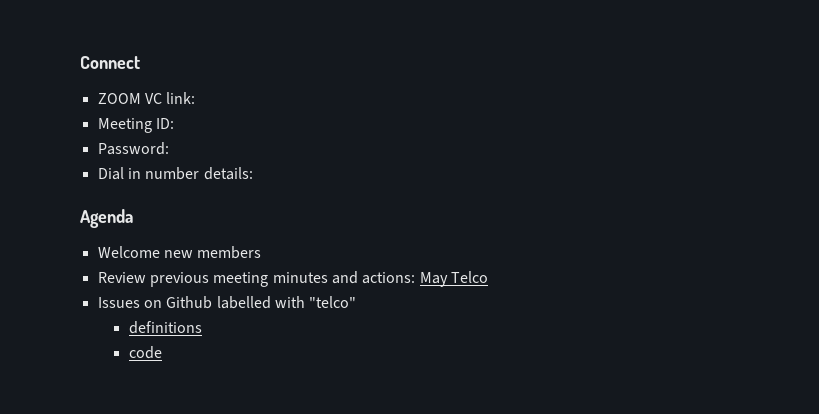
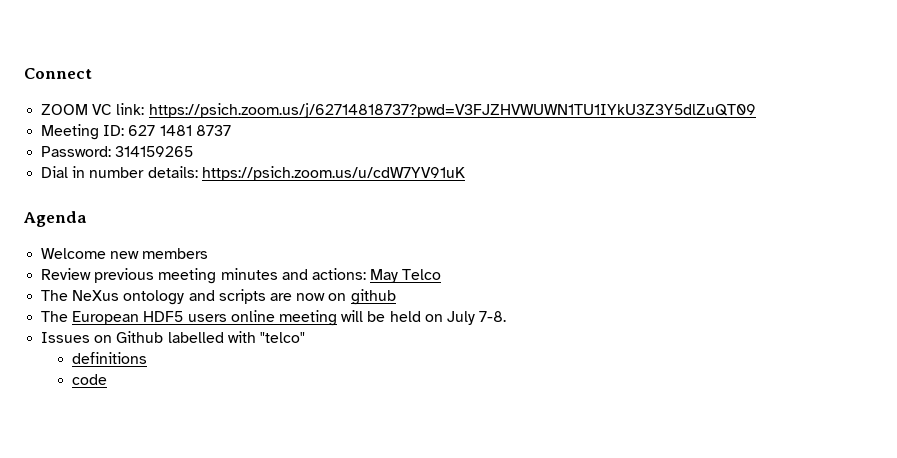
- ZOOM VC link:
+ ZOOM VC link: https://psich.zoom.us/j/62714818737?pwd=V3FJZHVWUWN1TU1IYkU3Z3Y5dlZuQT09
- Meeting ID:
+ Meeting ID: 627 1481 8737
- Password:
+ Password: 314159265
- Dial in number details:
+ Dial in number details: https://psich.zoom.us/u/cdW7YV91uK
+ The NeXus ontology and scripts are now on github
+ The European HDF5 users online meeting will be held on July 7-8.

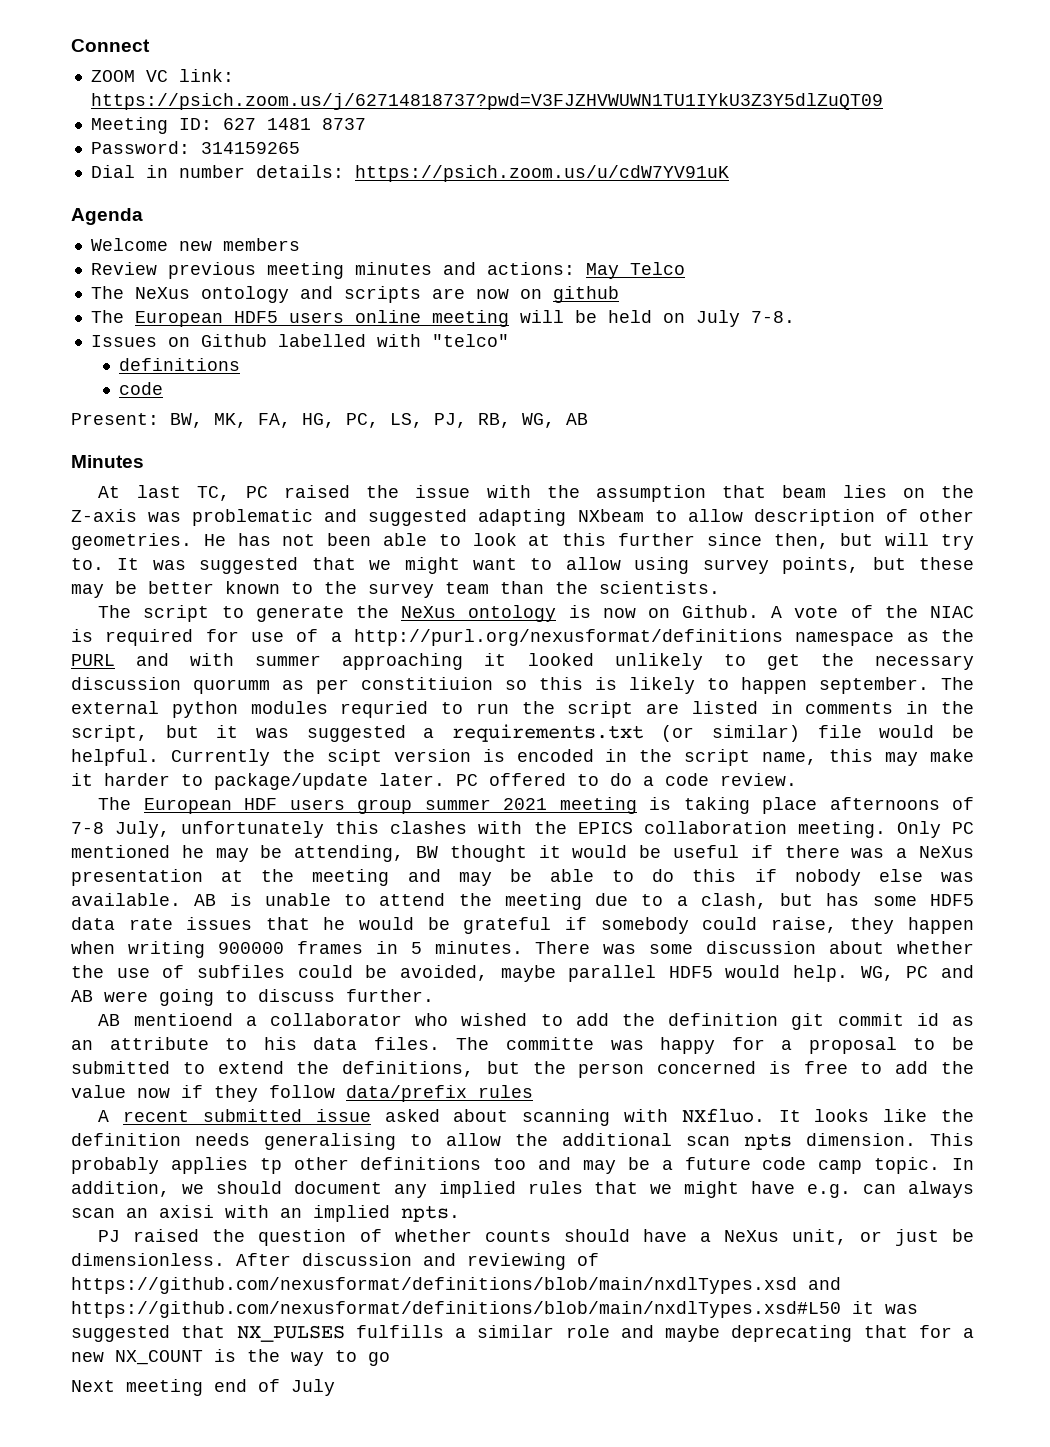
+ Present: BW, MK, FA, HG, PC, LS, PJ, RB, WG, AB
+ Minutes
+ At last TC, PC raised the issue with the assumption that beam lies on the Z-axis was problematic and suggested adapting NXbeam to allow description of other geometries. He has not been able to look at this further since then, but will try to. It was suggested that we might want to allow using survey points, but these may be better known to the survey team than the scientists.
+ The script to generate the NeXus ontology is now on Github. A vote of the NIAC is required for use of a http://purl.org/nexusformat/definitions namespace as the PURL and with summer approaching it looked unlikely to get the necessary discussion quorumm as per constitiuion so this is likely to happen september. The external python modules requried to run the script are listed in comments in the script, but it was suggested a requirements.txt (or similar) file would be helpful. Currently the scipt version is encoded in the script name, this may make it harder to package/update later. PC offered to do a code review.
+ The European HDF users group summer 2021 meeting is taking place afternoons of 7-8 July, unfortunately this clashes with the EPICS collaboration meeting. Only PC mentioned he may be attending, BW thought it would be useful if there was a NeXus presentation at the meeting and may be able to do this if nobody else was available. AB is unable to attend the meeting due to a clash, but has some HDF5 data rate issues that he would be grateful if somebody could raise, they happen when writing 900000 frames in 5 minutes. There was some discussion about whether the use of subfiles could be avoided, maybe parallel HDF5 would help. WG, PC and AB were going to discuss further.
+ AB mentioend a collaborator who wished to add the definition git commit id as an attribute to his data files. The committe was happy for a proposal to be submitted to extend the definitions, but the person concerned is free to add the value now if they follow data/prefix rules
+ A recent submitted issue asked about scanning with NXfluo. It looks like the definition needs generalising to allow the additional scan npts dimension. This probably applies tp other definitions too and may be a future code camp topic. In addition, we should document any implied rules that we might have e.g. can always scan an axisi with an implied npts.
+ PJ raised the question of whether counts should have a NeXus unit, or just be dimensionless. After discussion and reviewing of https://github.com/nexusformat/definitions/blob/main/nxdlTypes.xsd and https://github.com/nexusformat/definitions/blob/main/nxdlTypes.xsd#L50 it was suggested that NX_PULSES fulfills a similar role and maybe deprecating that for a new NX_COUNT is the way to go
+ Next meeting end of July

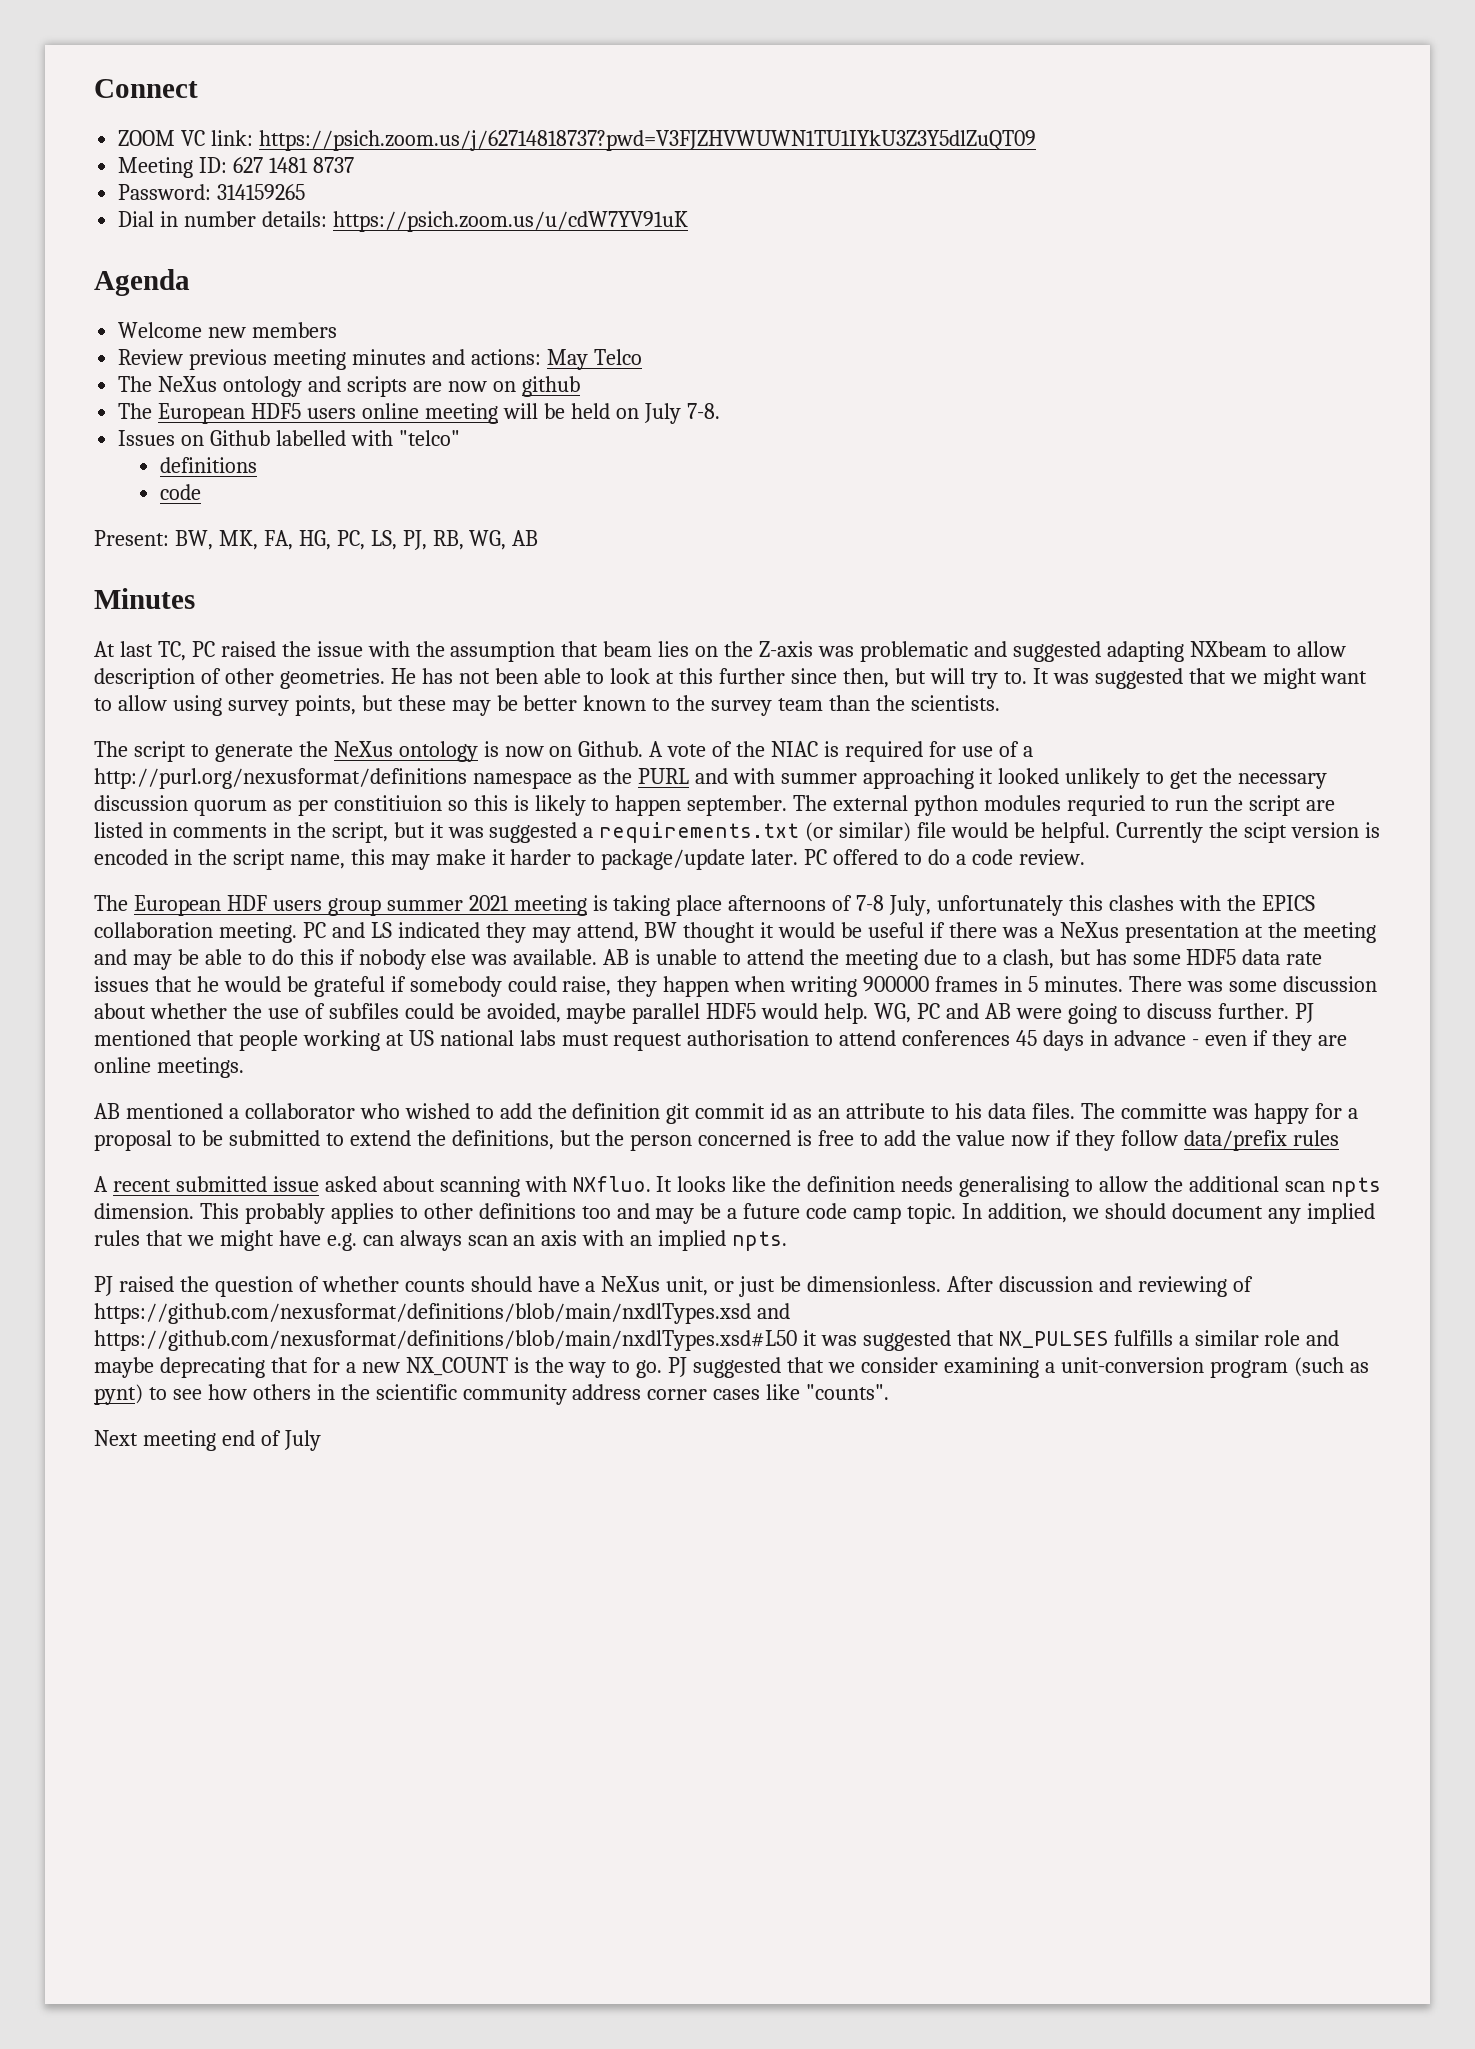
- A vote of the NIAC is required for use of a http://purl.org/nexusformat/definitions namespace as the PURL and with summer approaching it looked unlikely to get the necessary discussion quorumm as per constitiuion so this is likely to happen september.
+ A vote of the NIAC is required for use of a http://purl.org/nexusformat/definitions namespace as the PURL and with summer approaching it looked unlikely to get the necessary discussion quorum as per constitiuion so this is likely to happen september.
- Only PC mentioned he may be attending, BW thought it would be useful if there was a NeXus presentation at the meeting and may be able to do this if nobody else was available.
+ PC and LS indicated they may attend, BW thought it would be useful if there was a NeXus presentation at the meeting and may be able to do this if nobody else was available.
- WG, PC and AB were going to discuss further.
- AB mentioend a collaborator who wished to add the definition git commit id as an attribute to his data files.
+ WG, PC and AB were going to discuss further. PJ mentioned that people working at US national labs must request authorisation to attend conferences 45 days in advance - even if they are online meetings.
+ AB mentioned a collaborator who wished to add the definition git commit id as an attribute to his data files.
- This probably applies tp other definitions too and may be a future code camp topic.
+ This probably applies to other definitions too and may be a future code camp topic.
- In addition, we should document any implied rules that we might have e.g. can always scan an axisi with an implied npts.
+ In addition, we should document any implied rules that we might have e.g. can always scan an axis with an implied npts.
- After discussion and reviewing of https://github.com/nexusformat/definitions/blob/main/nxdlTypes.xsd and https://github.com/nexusformat/definitions/blob/main/nxdlTypes.xsd#L50 it was suggested that NX_PULSES fulfills a similar role and maybe deprecating that for a new NX_COUNT is the way to go
+ After discussion and reviewing of https://github.com/nexusformat/definitions/blob/main/nxdlTypes.xsd and https://github.com/nexusformat/definitions/blob/main/nxdlTypes.xsd#L50 it was suggested that NX_PULSES fulfills a similar role and maybe deprecating that for a new NX_COUNT is the way to go. PJ suggested that we consider examining a unit-conversion program (such as pynt) to see how others in the scientific community address corner cases like "counts".

